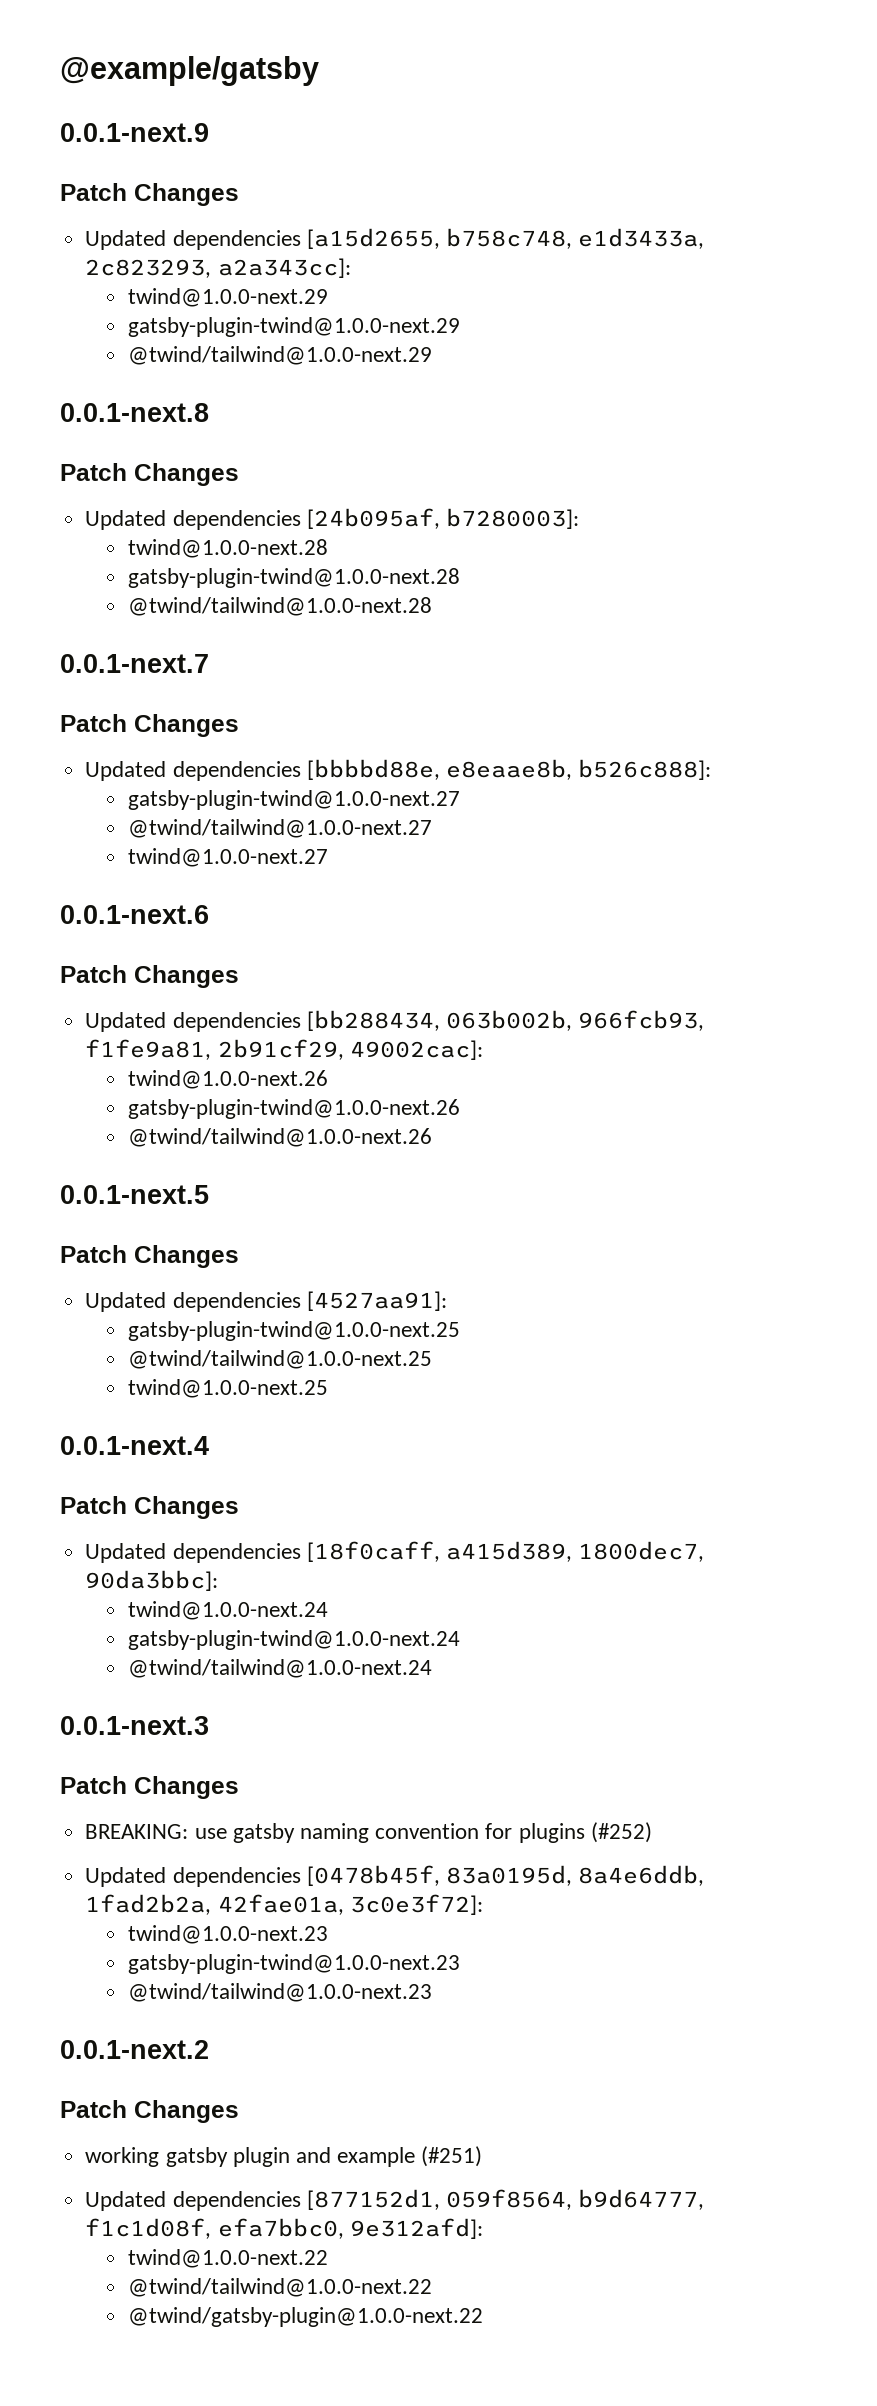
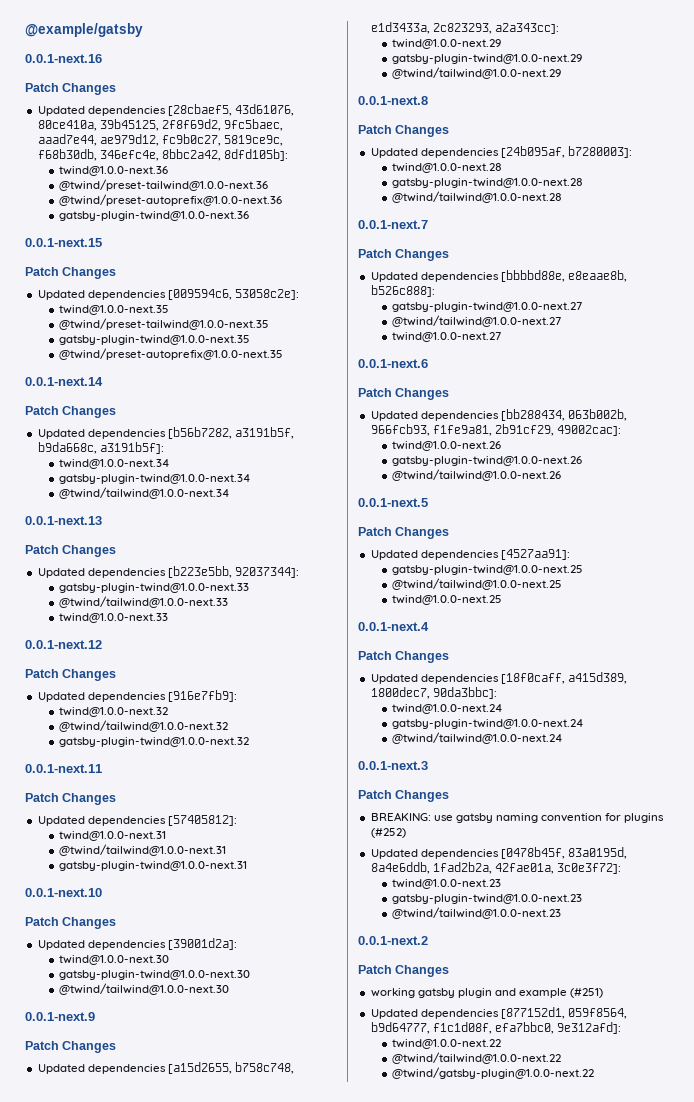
+ 0.0.1-next.16
+ Patch Changes
+ Updated dependencies [28cbaef5, 43d61076, 80ce410a, 39b45125, 2f8f69d2, 9fc5baec, aaad7e44, ae979d12, fc9b0c27, 5819ce9c, f68b30db, 346efc4e, 8bbc2a42, 8dfd105b]:
+ twind@1.0.0-next.36
+ @twind/preset-tailwind@1.0.0-next.36
+ @twind/preset-autoprefix@1.0.0-next.36
+ gatsby-plugin-twind@1.0.0-next.36
+ 0.0.1-next.15
+ Patch Changes
+ Updated dependencies [009594c6, 53058c2e]:
+ twind@1.0.0-next.35
+ @twind/preset-tailwind@1.0.0-next.35
+ gatsby-plugin-twind@1.0.0-next.35
+ @twind/preset-autoprefix@1.0.0-next.35
+ 0.0.1-next.14
+ Patch Changes
+ Updated dependencies [b56b7282, a3191b5f, b9da668c, a3191b5f]:
+ twind@1.0.0-next.34
+ gatsby-plugin-twind@1.0.0-next.34
+ @twind/tailwind@1.0.0-next.34
+ 0.0.1-next.13
+ Patch Changes
+ Updated dependencies [b223e5bb, 92037344]:
+ gatsby-plugin-twind@1.0.0-next.33
+ @twind/tailwind@1.0.0-next.33
+ twind@1.0.0-next.33
+ 0.0.1-next.12
+ Patch Changes
+ Updated dependencies [916e7fb9]:
+ twind@1.0.0-next.32
+ @twind/tailwind@1.0.0-next.32
+ gatsby-plugin-twind@1.0.0-next.32
+ 0.0.1-next.11
+ Patch Changes
+ Updated dependencies [57405812]:
+ twind@1.0.0-next.31
+ @twind/tailwind@1.0.0-next.31
+ gatsby-plugin-twind@1.0.0-next.31
+ 0.0.1-next.10
+ Patch Changes
+ Updated dependencies [39001d2a]:
+ twind@1.0.0-next.30
+ gatsby-plugin-twind@1.0.0-next.30
+ @twind/tailwind@1.0.0-next.30

